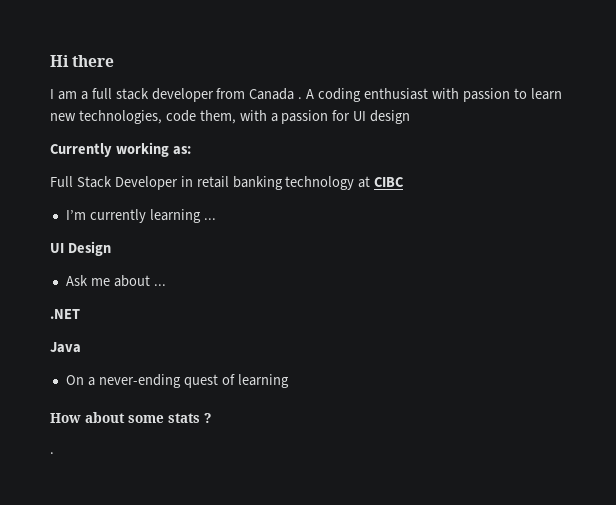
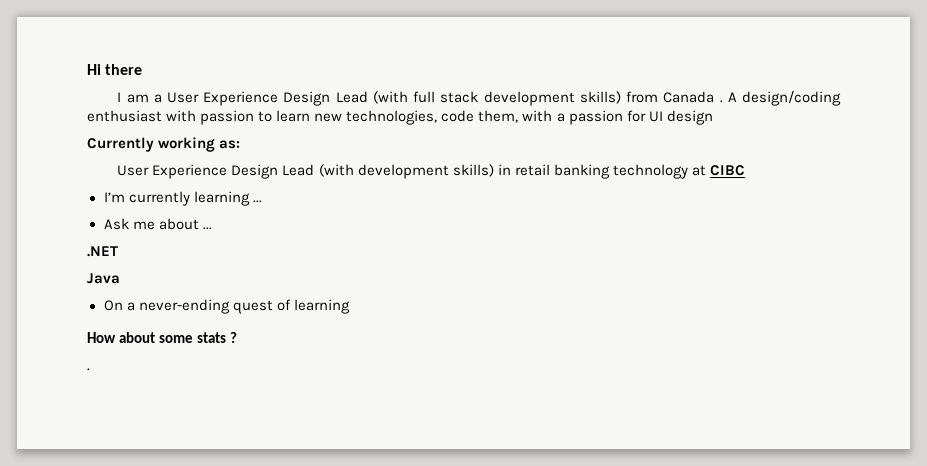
- I am a full stack developer from Canada .
+ I am a User Experience Design Lead (with full stack development skills) from Canada .
- A coding enthusiast with passion to learn new technologies, code them, with a passion for UI design
+ A design/coding enthusiast with passion to learn new technologies, code them, with a passion for UI design
- Full Stack Developer in retail banking technology at CIBC
+ User Experience Design Lead (with development skills) in retail banking technology at CIBC
- UI Design

